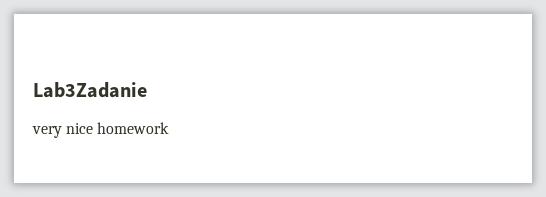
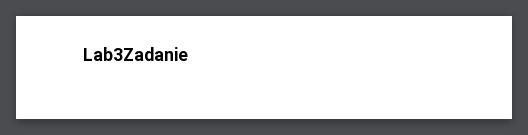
- very nice homework

